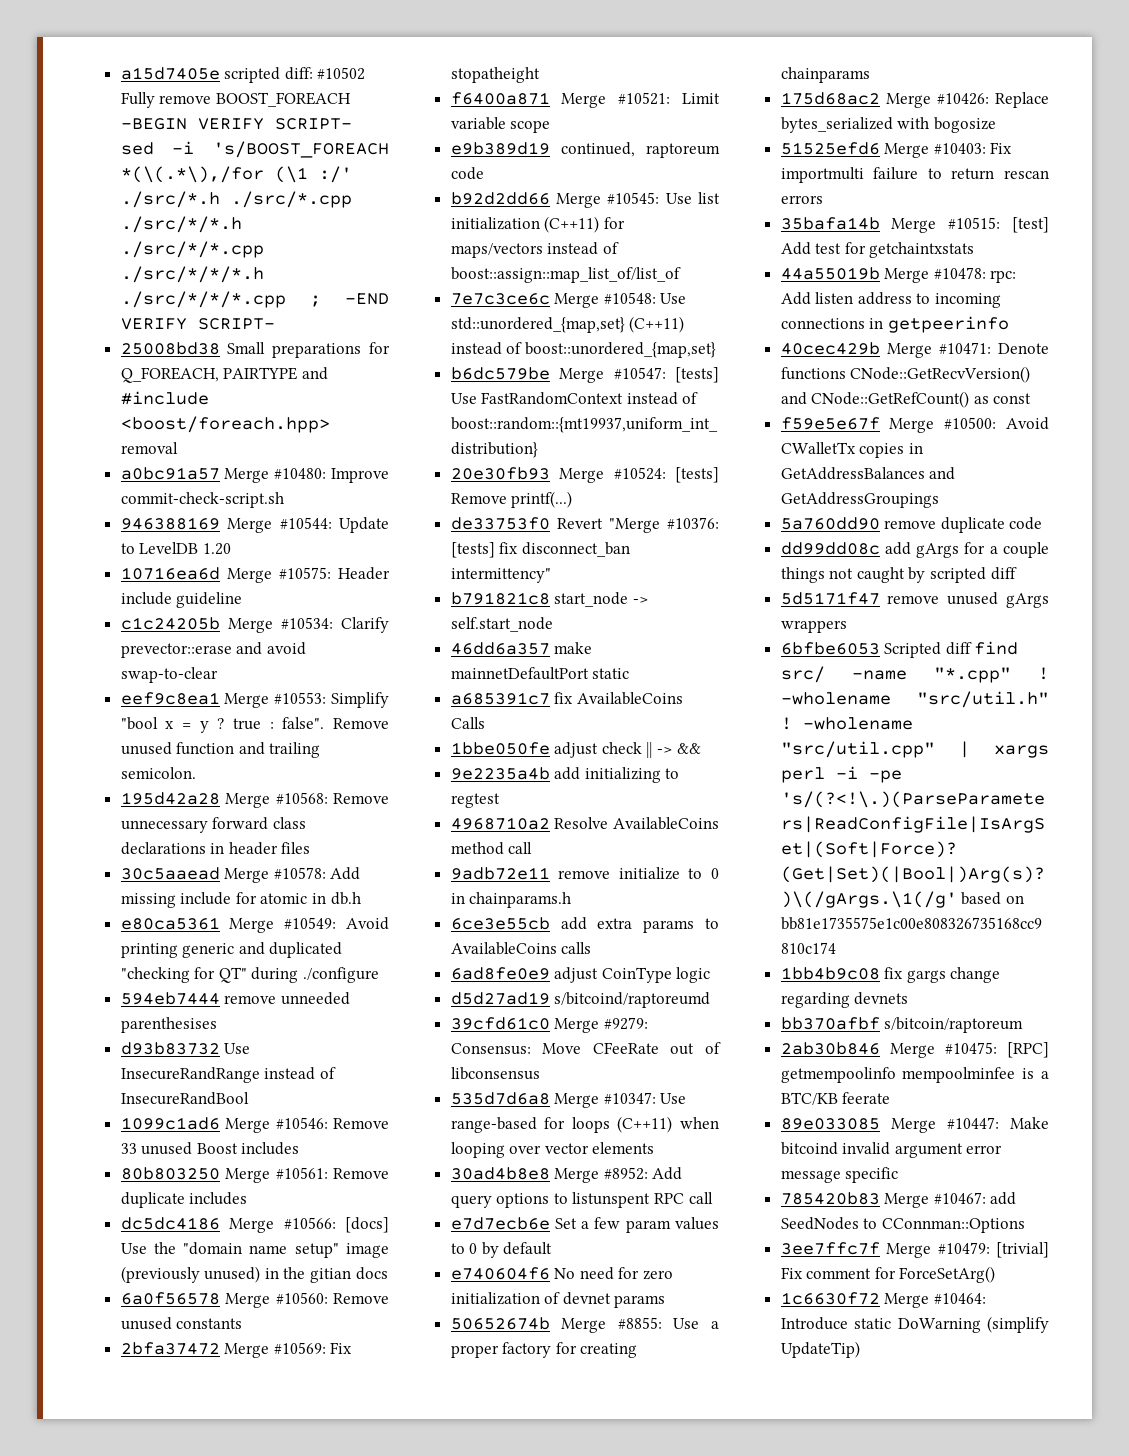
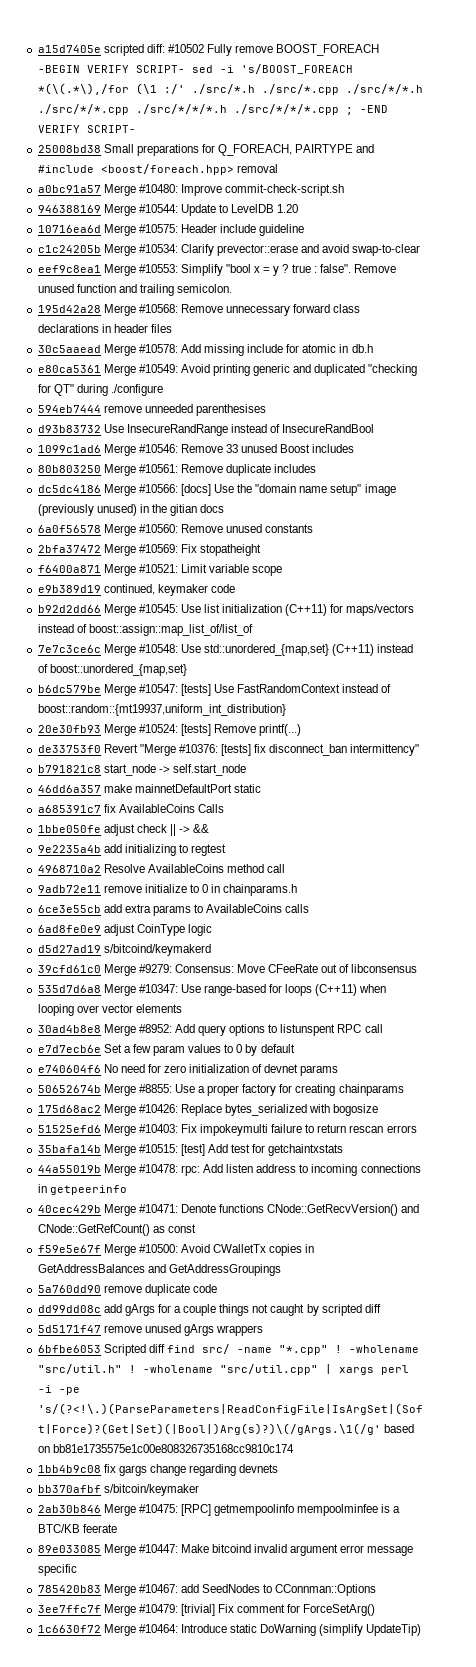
- e9b389d19 continued, raptoreum code
+ e9b389d19 continued, keymaker code
- d5d27ad19 s/bitcoind/raptoreumd
+ d5d27ad19 s/bitcoind/keymakerd
- 51525efd6 Merge #10403: Fix importmulti failure to return rescan errors
+ 51525efd6 Merge #10403: Fix impokeymulti failure to return rescan errors
- bb370afbf s/bitcoin/raptoreum
+ bb370afbf s/bitcoin/keymaker

